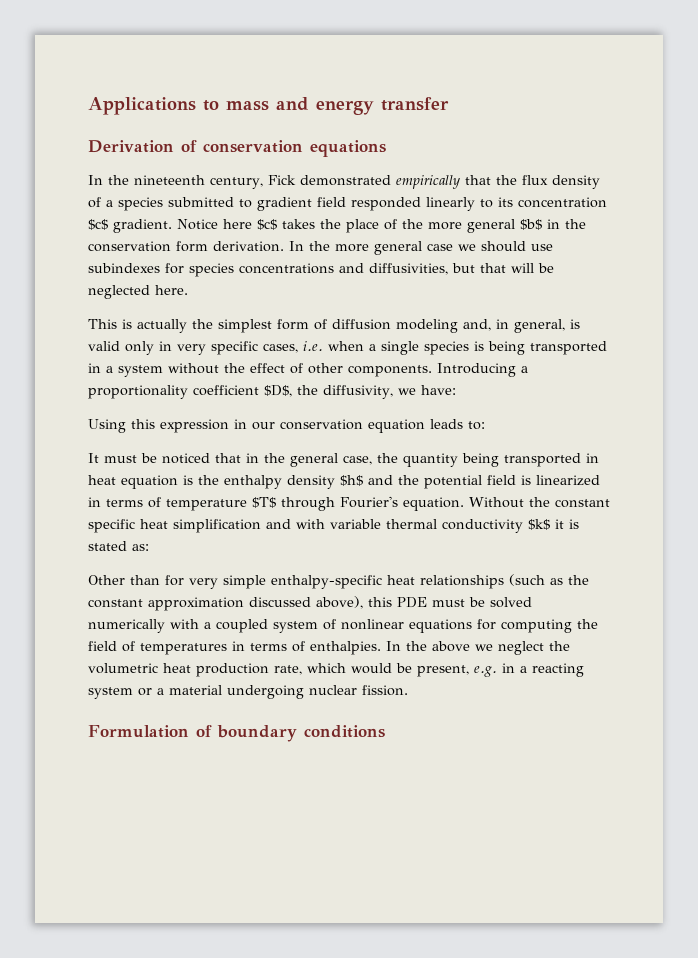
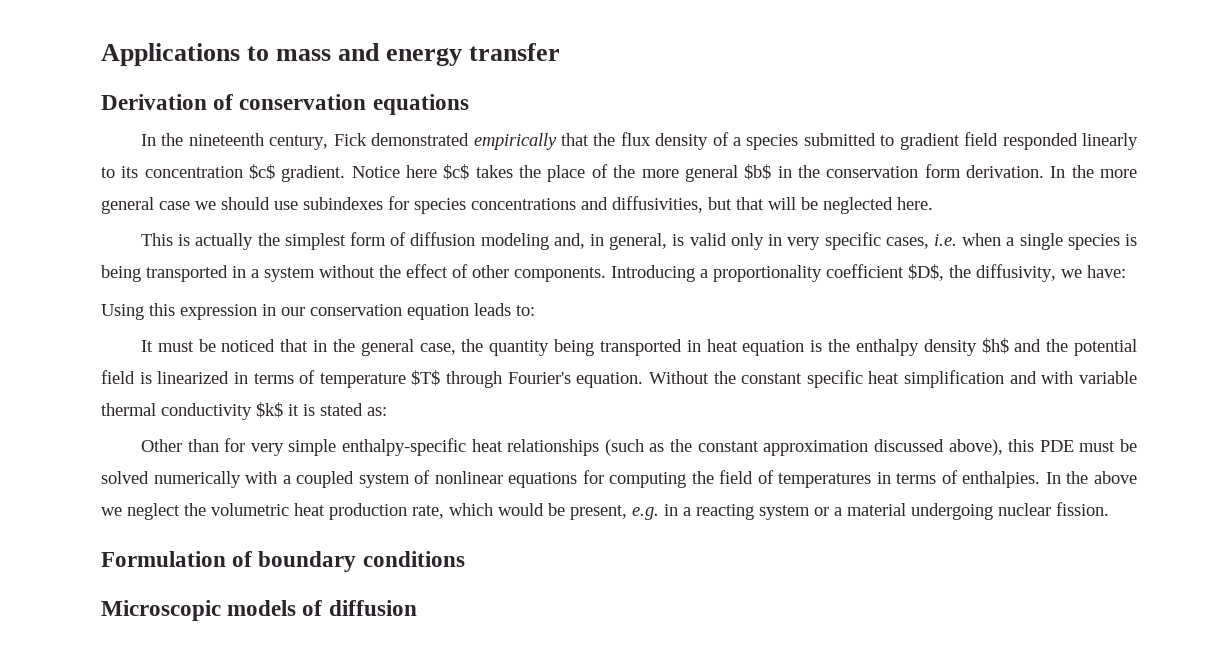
+ Microscopic models of diffusion

